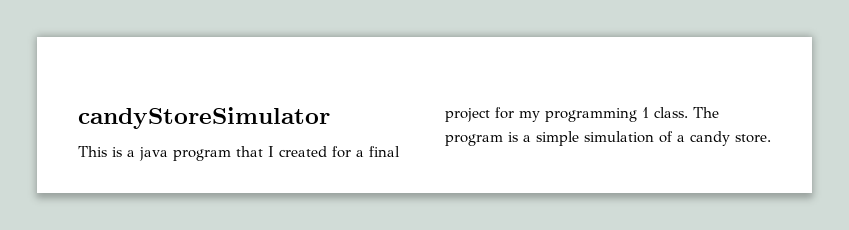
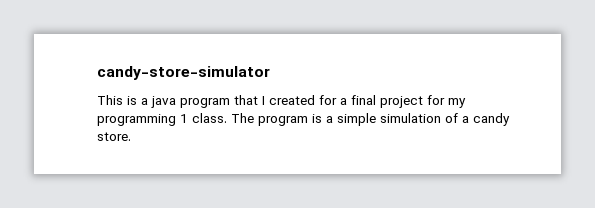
- candyStoreSimulator
+ candy-store-simulator

